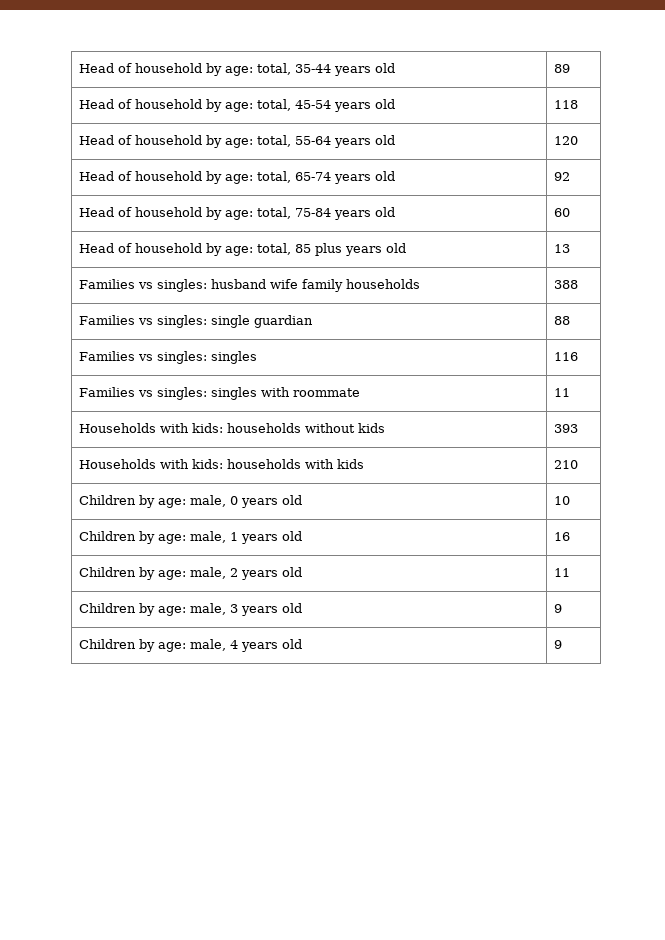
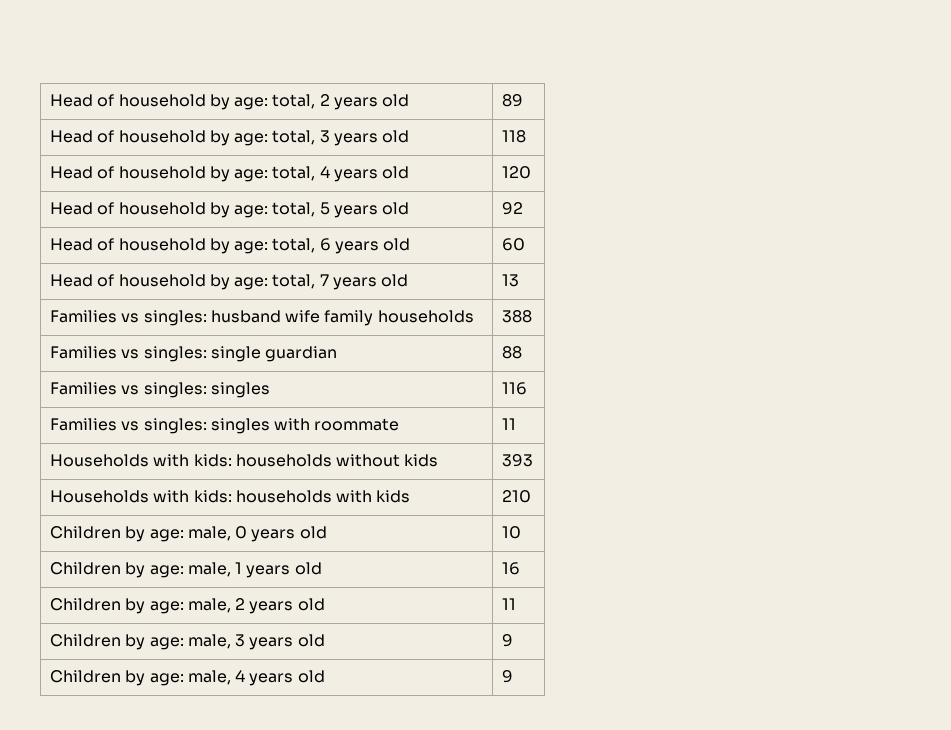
- Head of household by age: total, 35-44 years old | 89
+ Head of household by age: total, 2 years old | 89
- Head of household by age: total, 45-54 years old | 118
+ Head of household by age: total, 3 years old | 118
- Head of household by age: total, 55-64 years old | 120
+ Head of household by age: total, 4 years old | 120
- Head of household by age: total, 65-74 years old | 92
+ Head of household by age: total, 5 years old | 92
- Head of household by age: total, 75-84 years old | 60
+ Head of household by age: total, 6 years old | 60
- Head of household by age: total, 85 plus years old | 13
+ Head of household by age: total, 7 years old | 13

